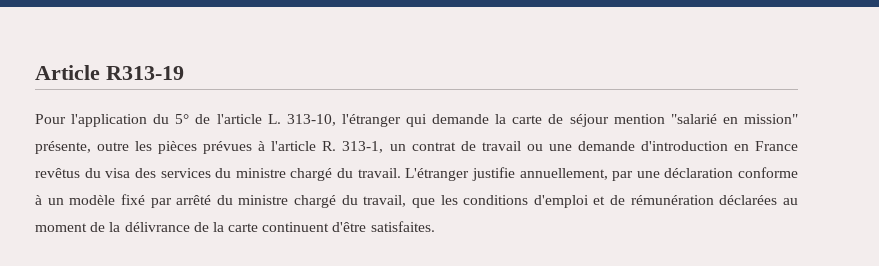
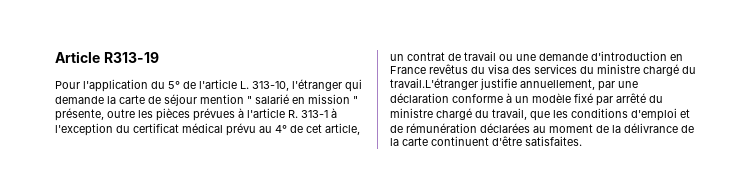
- Pour l'application du 5° de l'article L. 313-10, l'étranger qui demande la carte de séjour mention "salarié en mission" présente, outre les pièces prévues à l'article R. 313-1, un contrat de travail ou une demande d'introduction en France revêtus du visa des services du ministre chargé du travail. L'étranger justifie annuellement, par une déclaration conforme à un modèle fixé par arrêté du ministre chargé du travail, que les conditions d'emploi et de rémunération déclarées au moment de la délivrance de la carte continuent d'être satisfaites.
+ Pour l'application du 5° de l'article L. 313-10, l'étranger qui demande la carte de séjour mention " salarié en mission " présente, outre les pièces prévues à l'article R. 313-1 à l'exception du certificat médical prévu au 4° de cet article, un contrat de travail ou une demande d'introduction en France revêtus du visa des services du ministre chargé du travail.L'étranger justifie annuellement, par une déclaration conforme à un modèle fixé par arrêté du ministre chargé du travail, que les conditions d'emploi et de rémunération déclarées au moment de la délivrance de la carte continuent d'être satisfaites.

